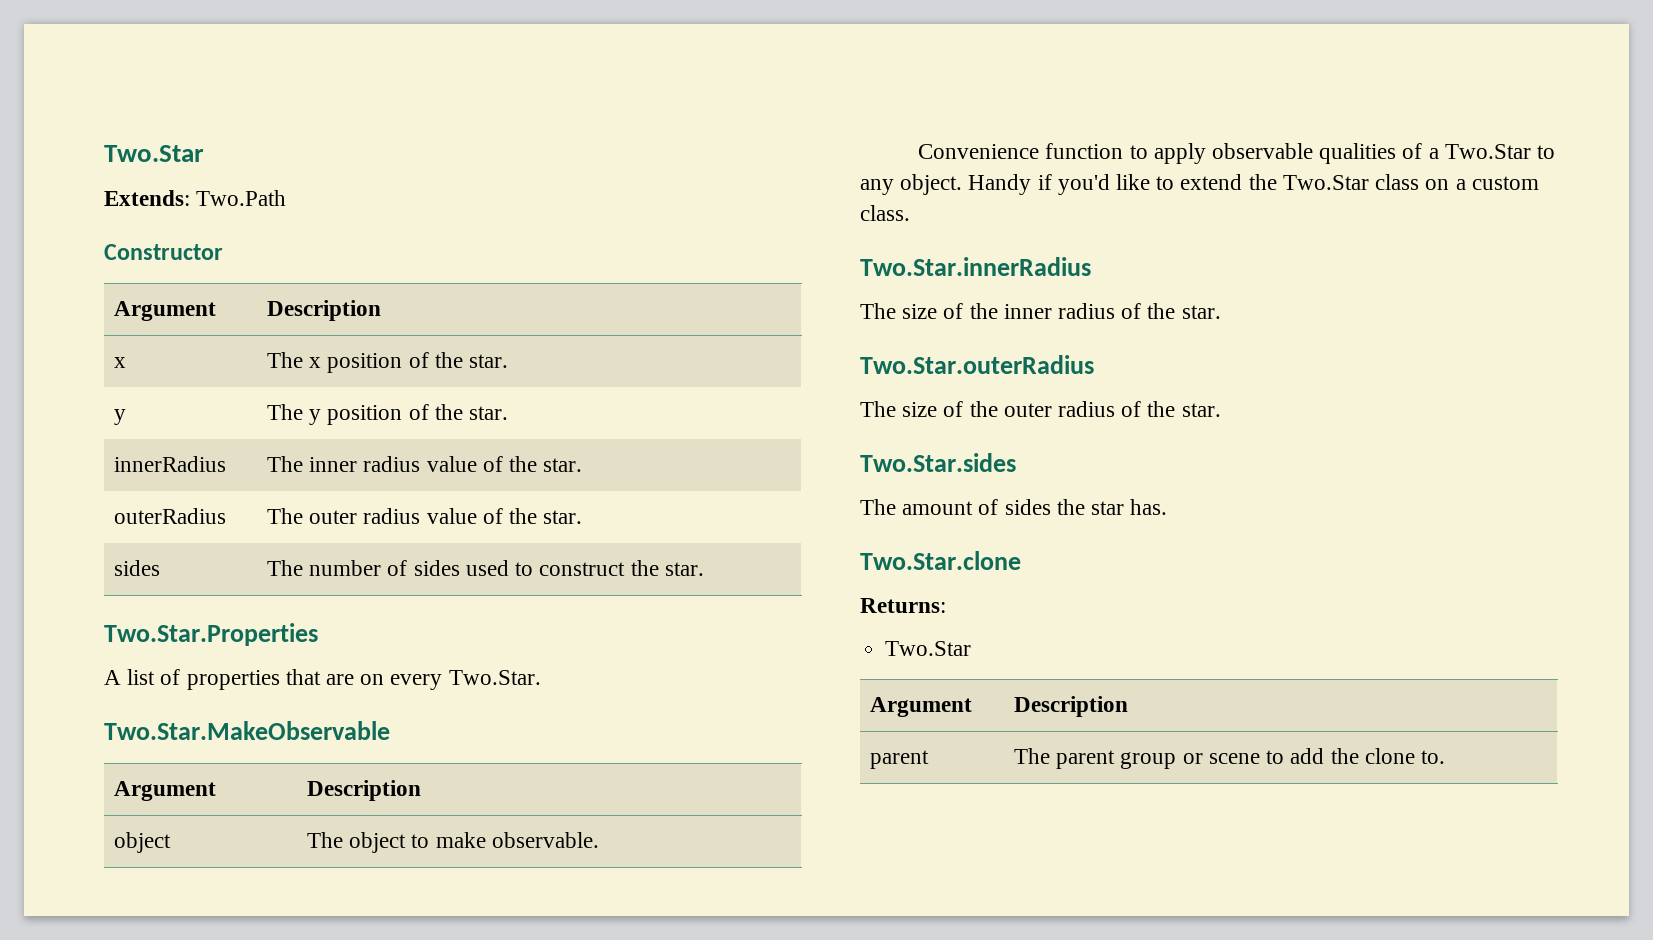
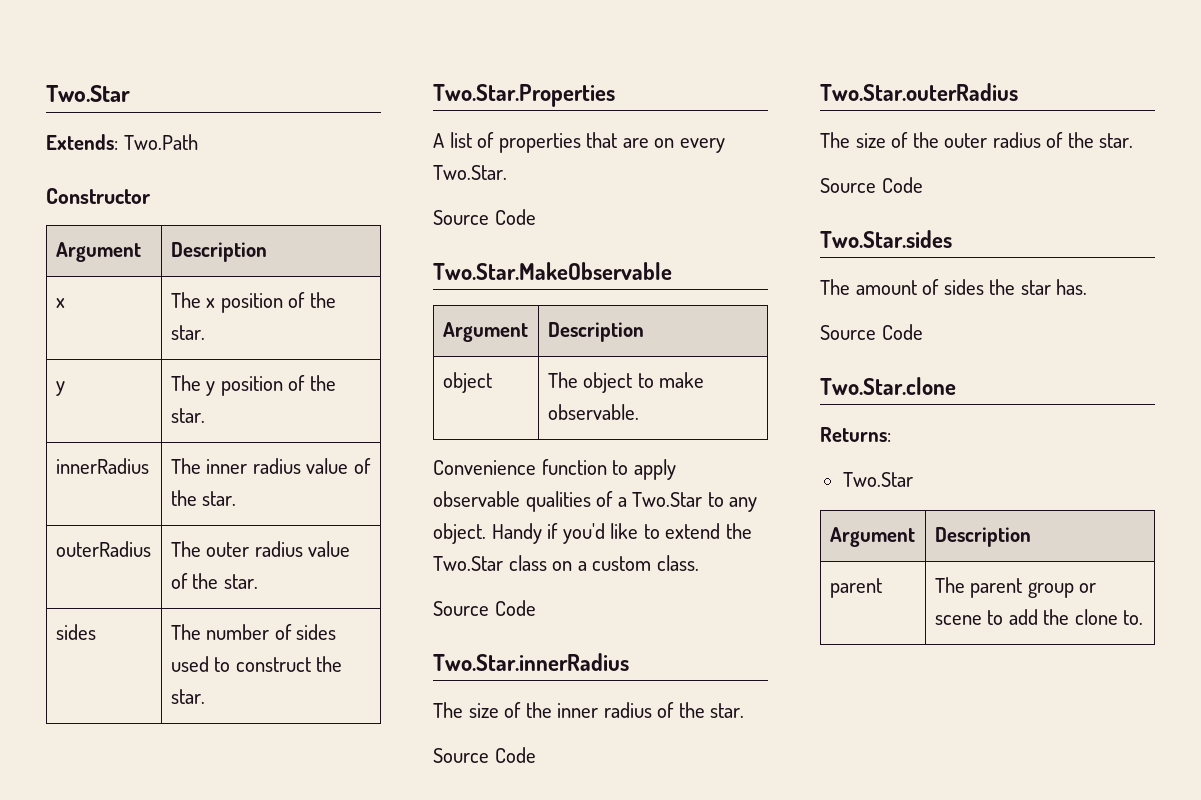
  A list of properties that are on every Two.Star.
+ Source Code
  Handy if you'd like to extend the Two.Star class on a custom class.
+ Source Code
  The size of the inner radius of the star.
+ Source Code
  The size of the outer radius of the star.
+ Source Code
  The amount of sides the star has.
+ Source Code

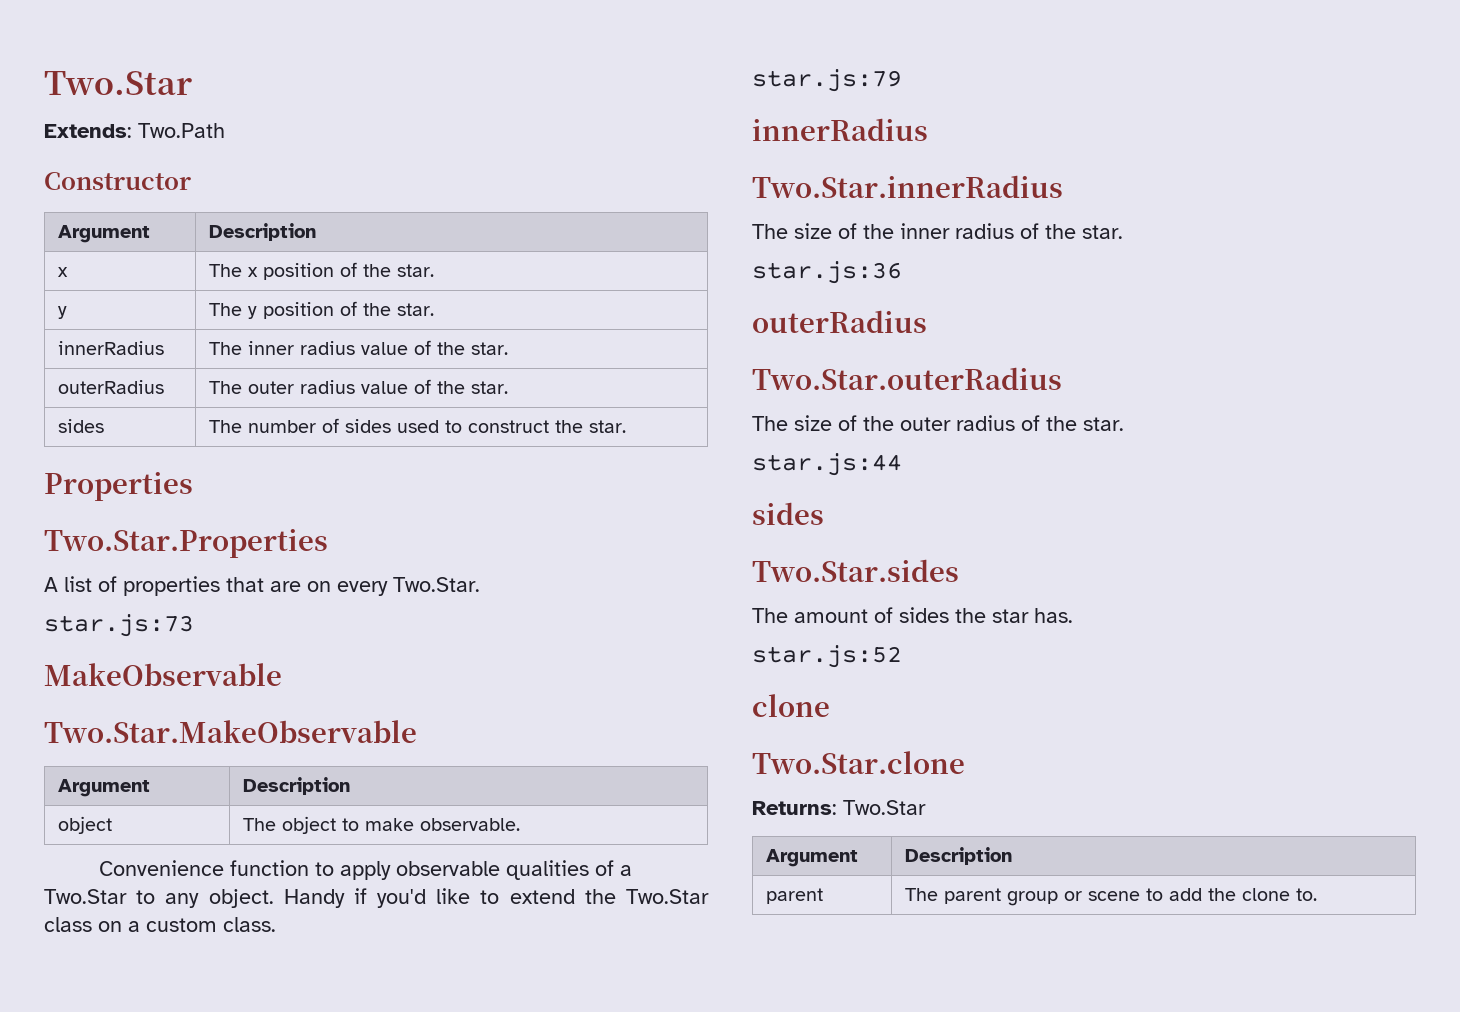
+ Properties
  A list of properties that are on every Two.Star.
- Source Code
+ star.js:73
+ MakeObservable
  Handy if you'd like to extend the Two.Star class on a custom class.
- Source Code
+ star.js:79
+ innerRadius
  The size of the inner radius of the star.
- Source Code
+ star.js:36
+ outerRadius
  The size of the outer radius of the star.
- Source Code
+ star.js:44
+ sides
  The amount of sides the star has.
- Source Code
+ star.js:52
+ clone
- Returns:
- Two.Star
+ Returns: Two.Star

